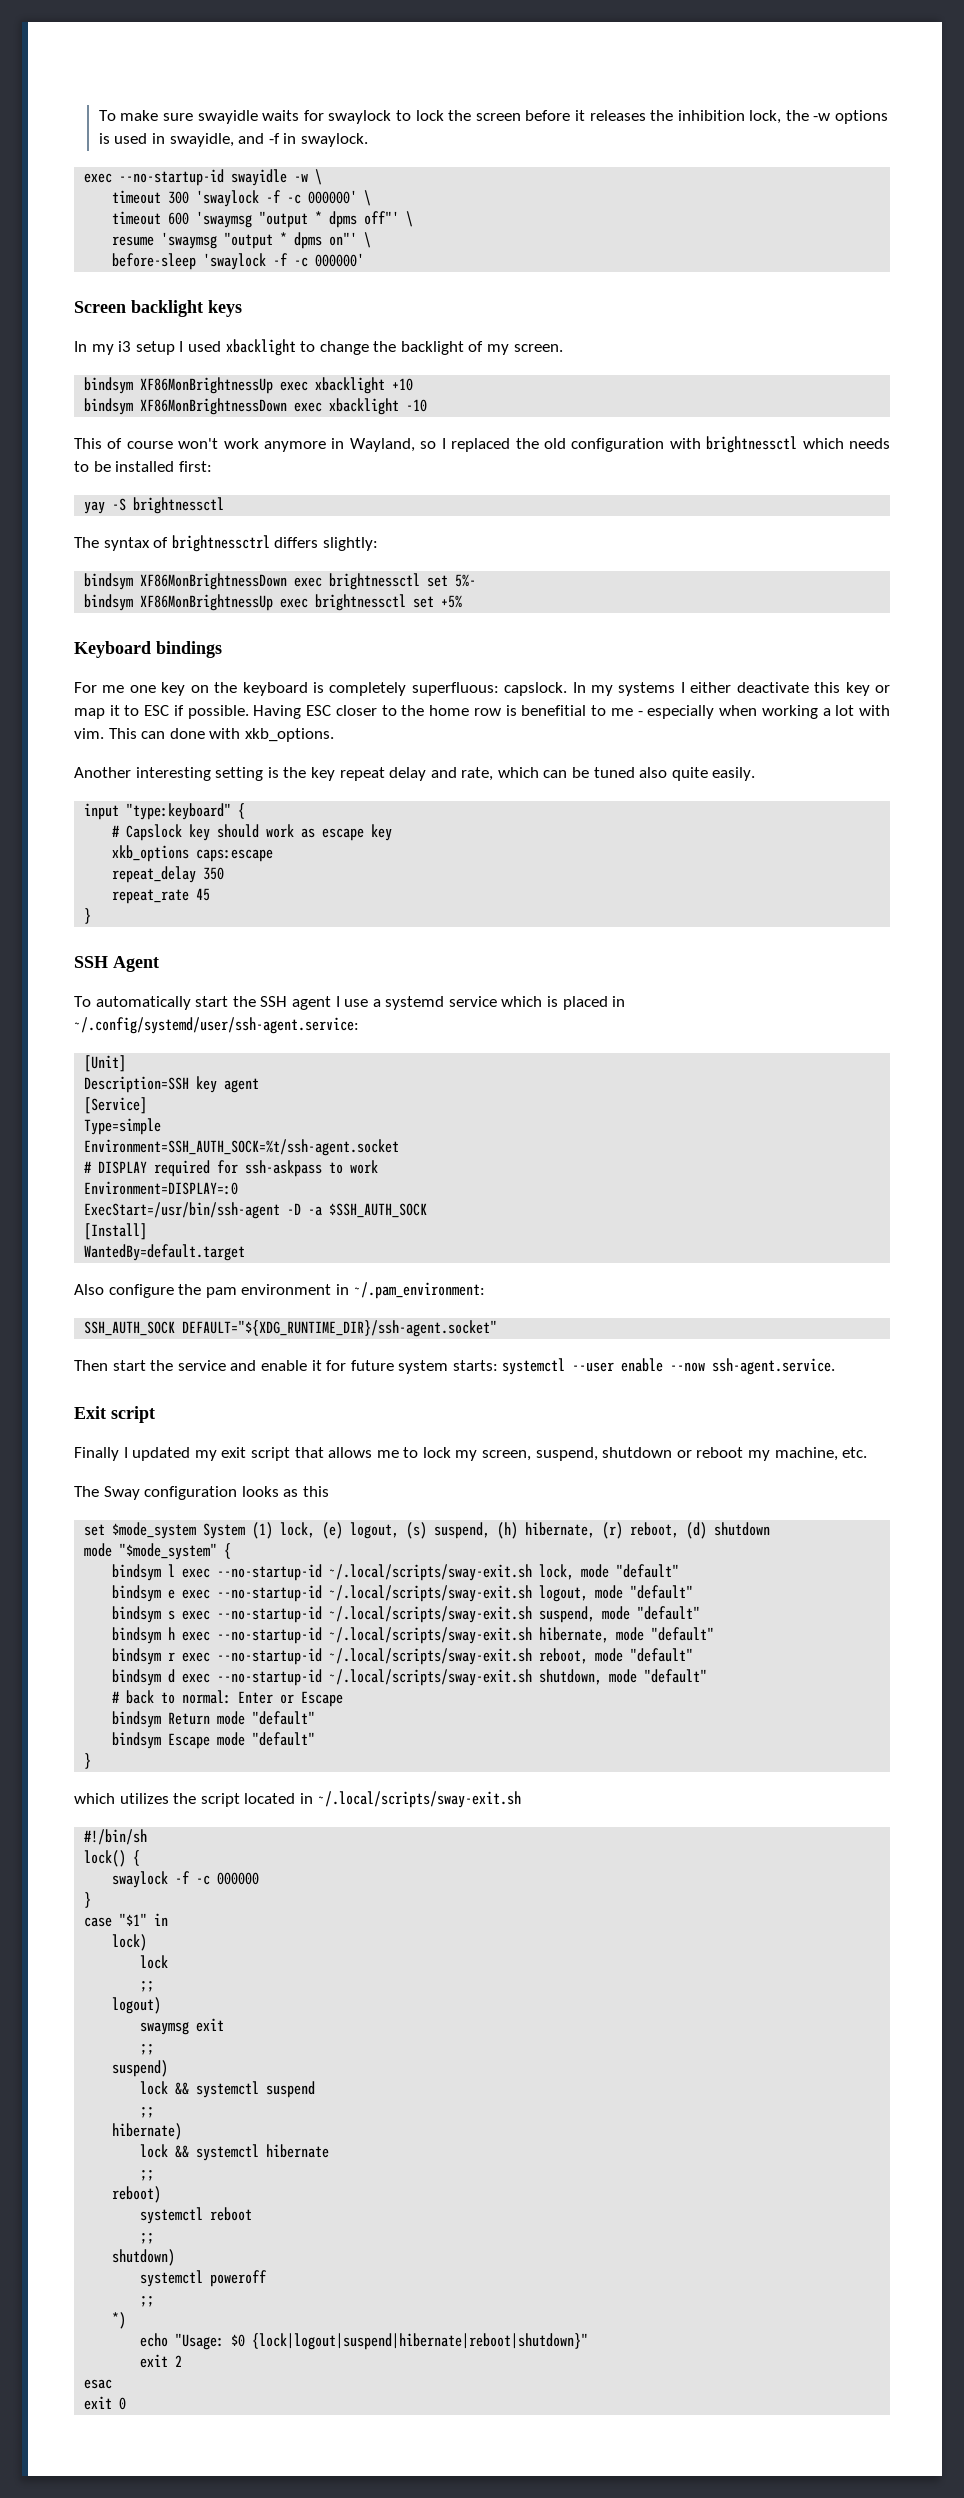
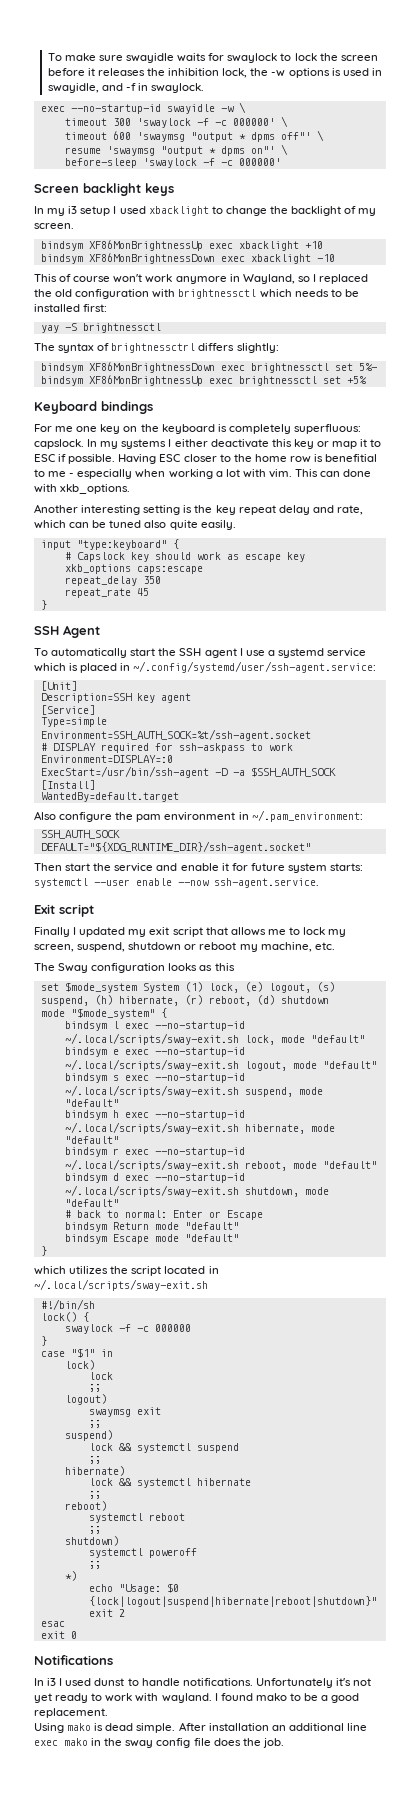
+ Notifications
+ In i3 I used dunst to handle notifications. Unfortunately it's not yet ready to work with wayland. I found mako to be a good replacement.
+ Using mako is dead simple. After installation an additional line exec mako in the sway config file does the job.

